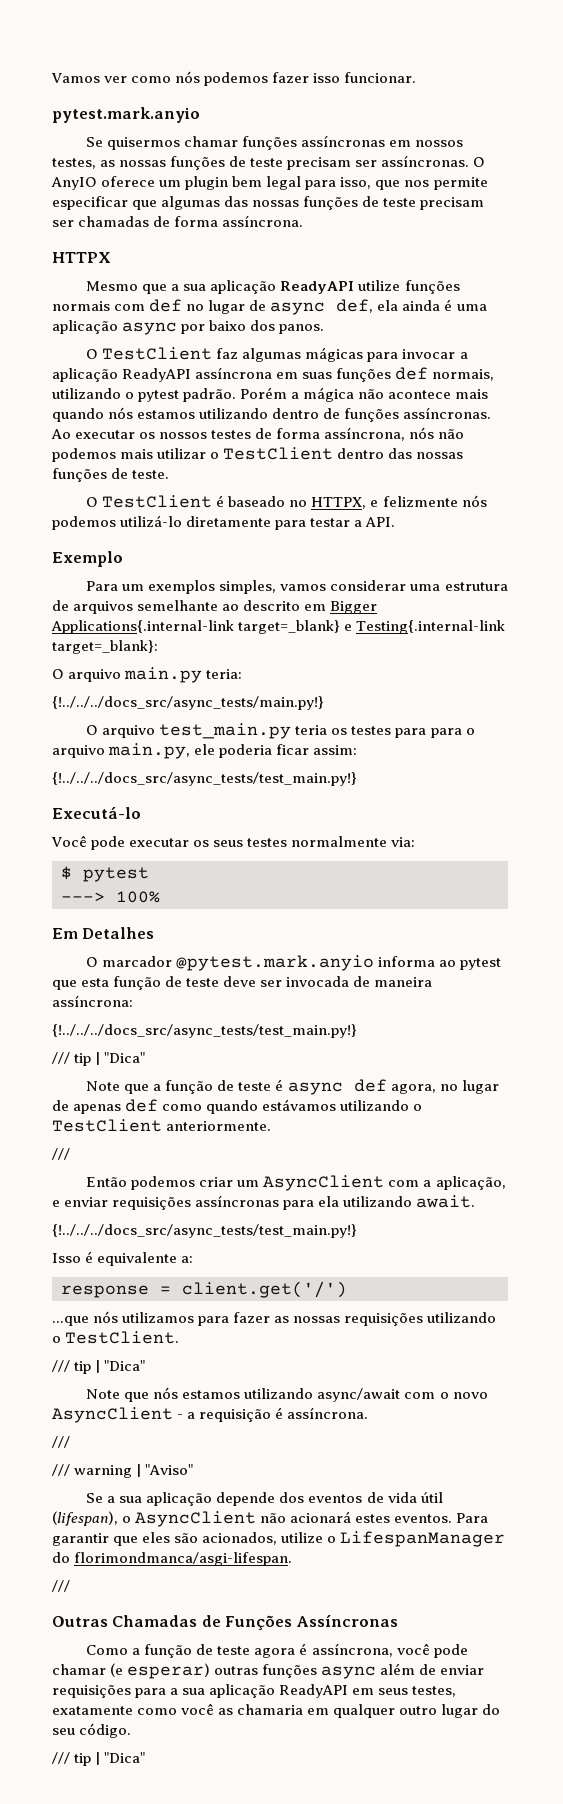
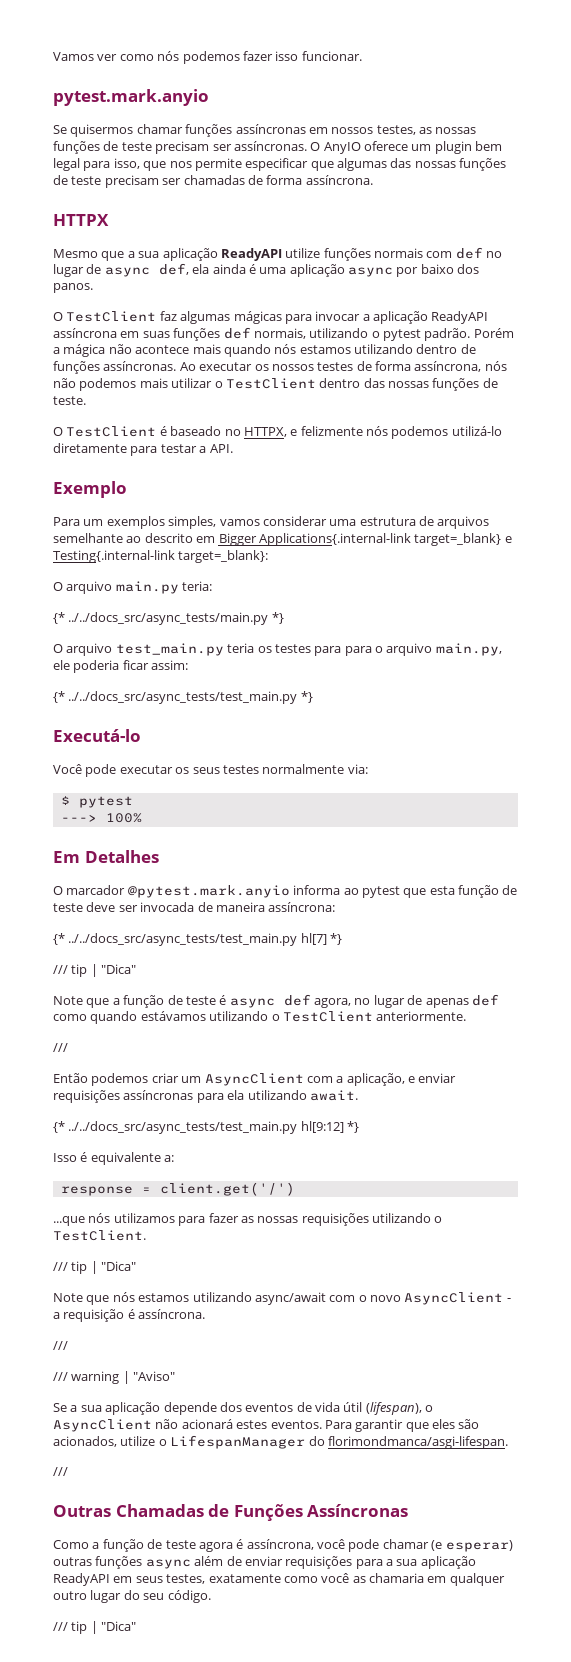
- {!../../../docs_src/async_tests/main.py!}
+ {* ../../docs_src/async_tests/main.py *}
  O arquivo test_main.py teria os testes para para o arquivo main.py, ele poderia ficar assim:
- {!../../../docs_src/async_tests/test_main.py!}
+ {* ../../docs_src/async_tests/test_main.py *}
  O marcador @pytest.mark.anyio informa ao pytest que esta função de teste deve ser invocada de maneira assíncrona:
- {!../../../docs_src/async_tests/test_main.py!}
+ {* ../../docs_src/async_tests/test_main.py hl[7] *}
  Então podemos criar um AsyncClient com a aplicação, e enviar requisições assíncronas para ela utilizando await.
- {!../../../docs_src/async_tests/test_main.py!}
+ {* ../../docs_src/async_tests/test_main.py hl[9:12] *}

